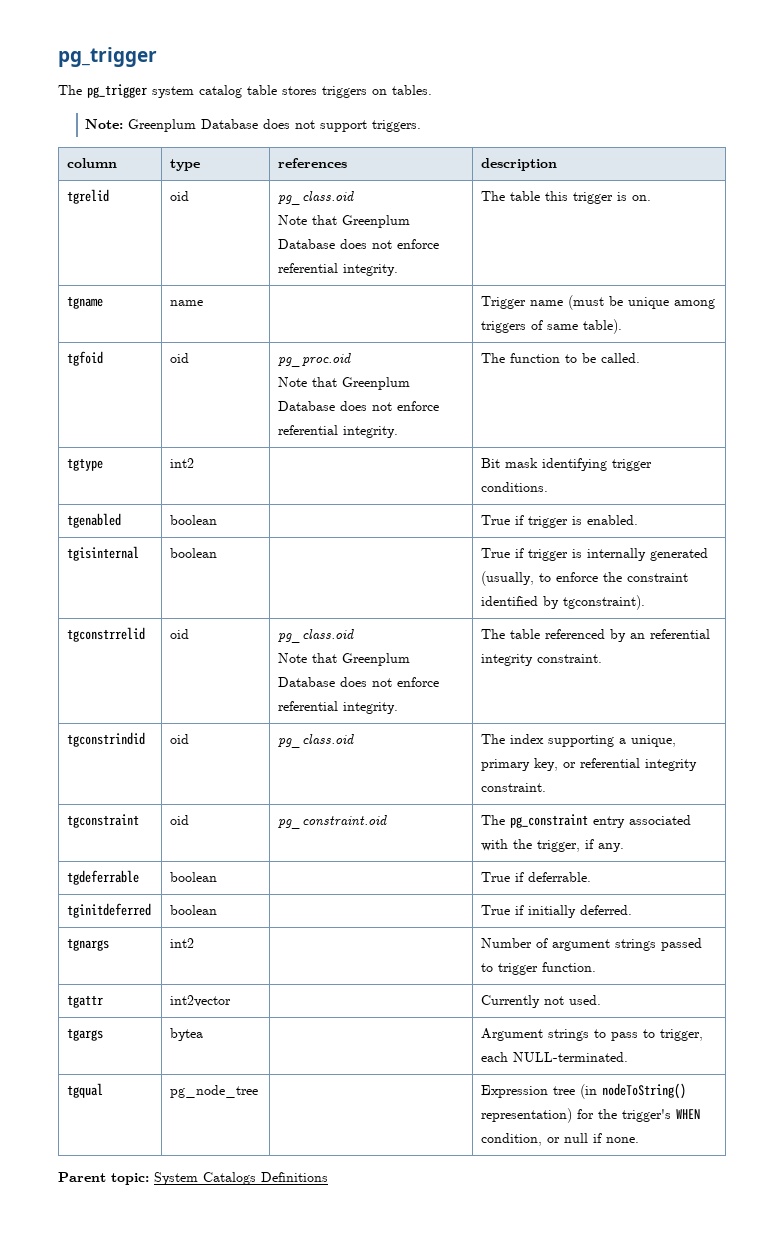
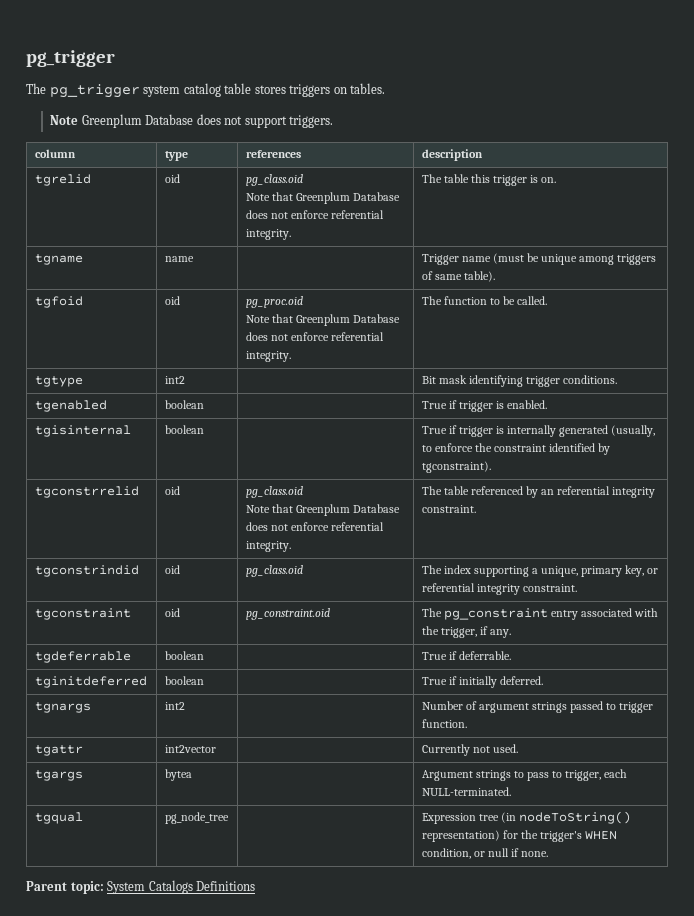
- Note: Greenplum Database does not support triggers.
+ Note Greenplum Database does not support triggers.

